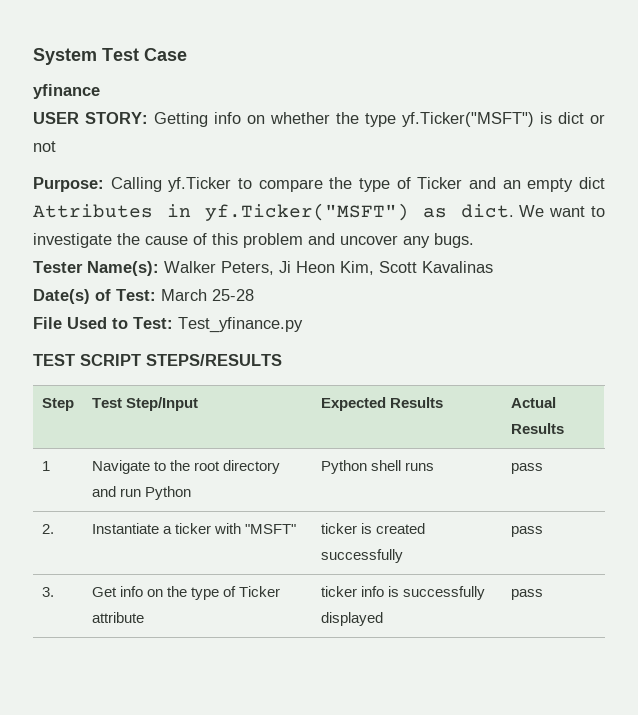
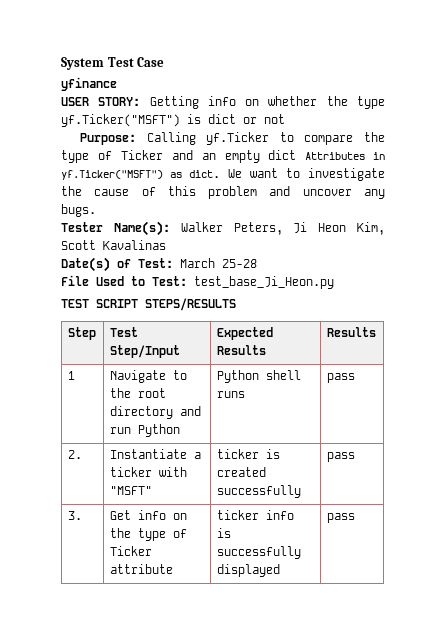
- File Used to Test: Test_yfinance.py
+ File Used to Test: test_base_Ji_Heon.py
- Step | Test Step/Input | Expected Results | Actual Results
+ Step | Test Step/Input | Expected Results | Results

